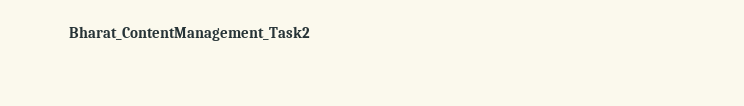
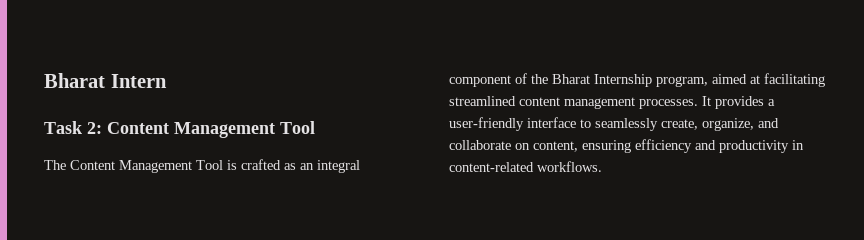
- Bharat_ContentManagement_Task2
+ Bharat Intern
+ Task 2: Content Management Tool
+ The Content Management Tool is crafted as an integral component of the Bharat Internship program, aimed at facilitating streamlined content management processes. It provides a user-friendly interface to seamlessly create, organize, and collaborate on content, ensuring efficiency and productivity in content-related workflows.

